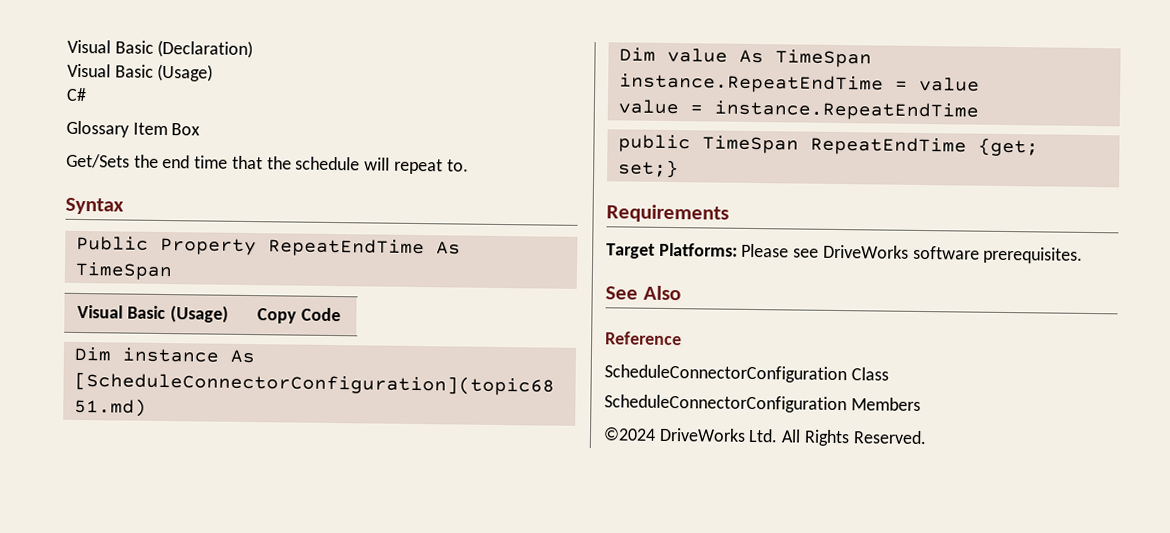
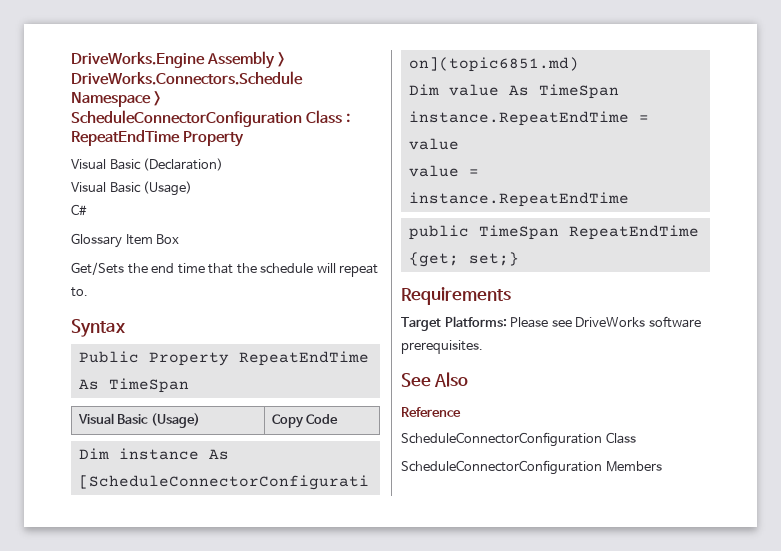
+ DriveWorks.Engine Assembly > DriveWorks.Connectors.Schedule Namespace > ScheduleConnectorConfiguration Class : RepeatEndTime Property
- ©2024 DriveWorks Ltd. All Rights Reserved.

